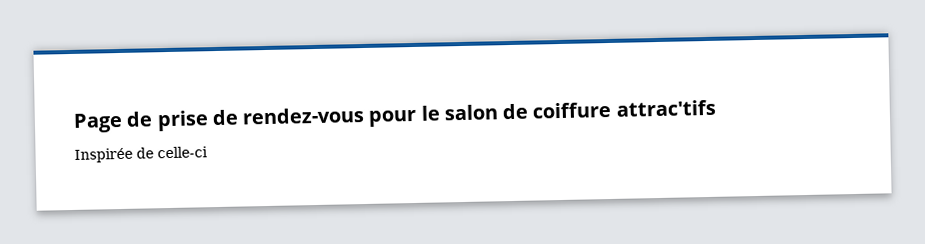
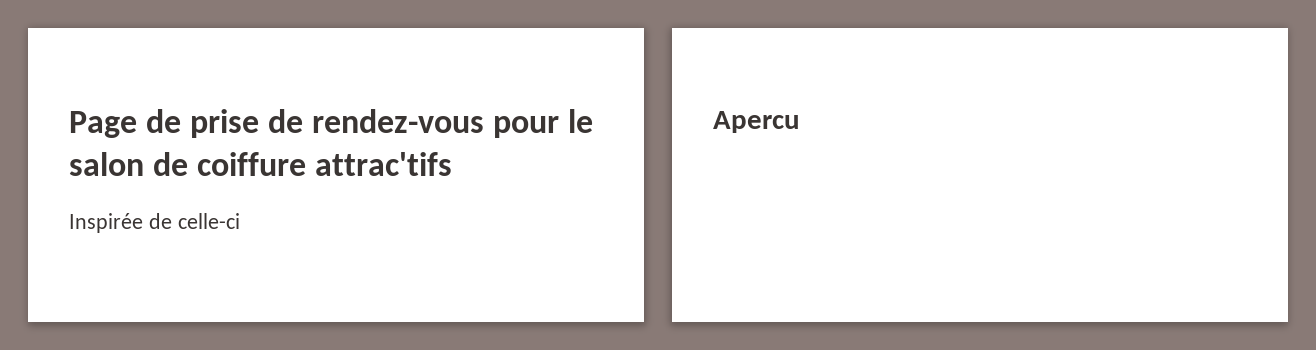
+ Apercu

